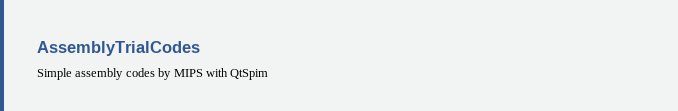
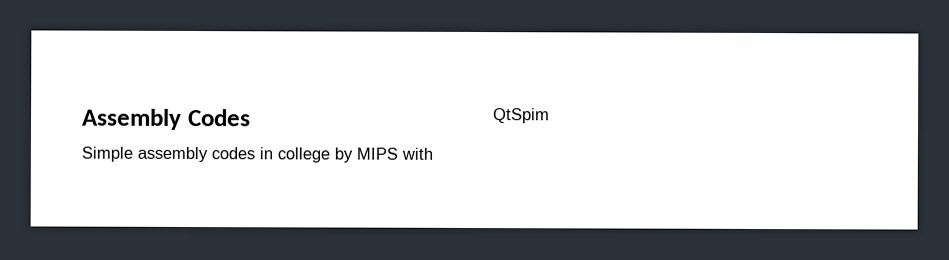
- AssemblyTrialCodes
+ Assembly Codes
- Simple assembly codes by MIPS with QtSpim
+ Simple assembly codes in college by MIPS with QtSpim

